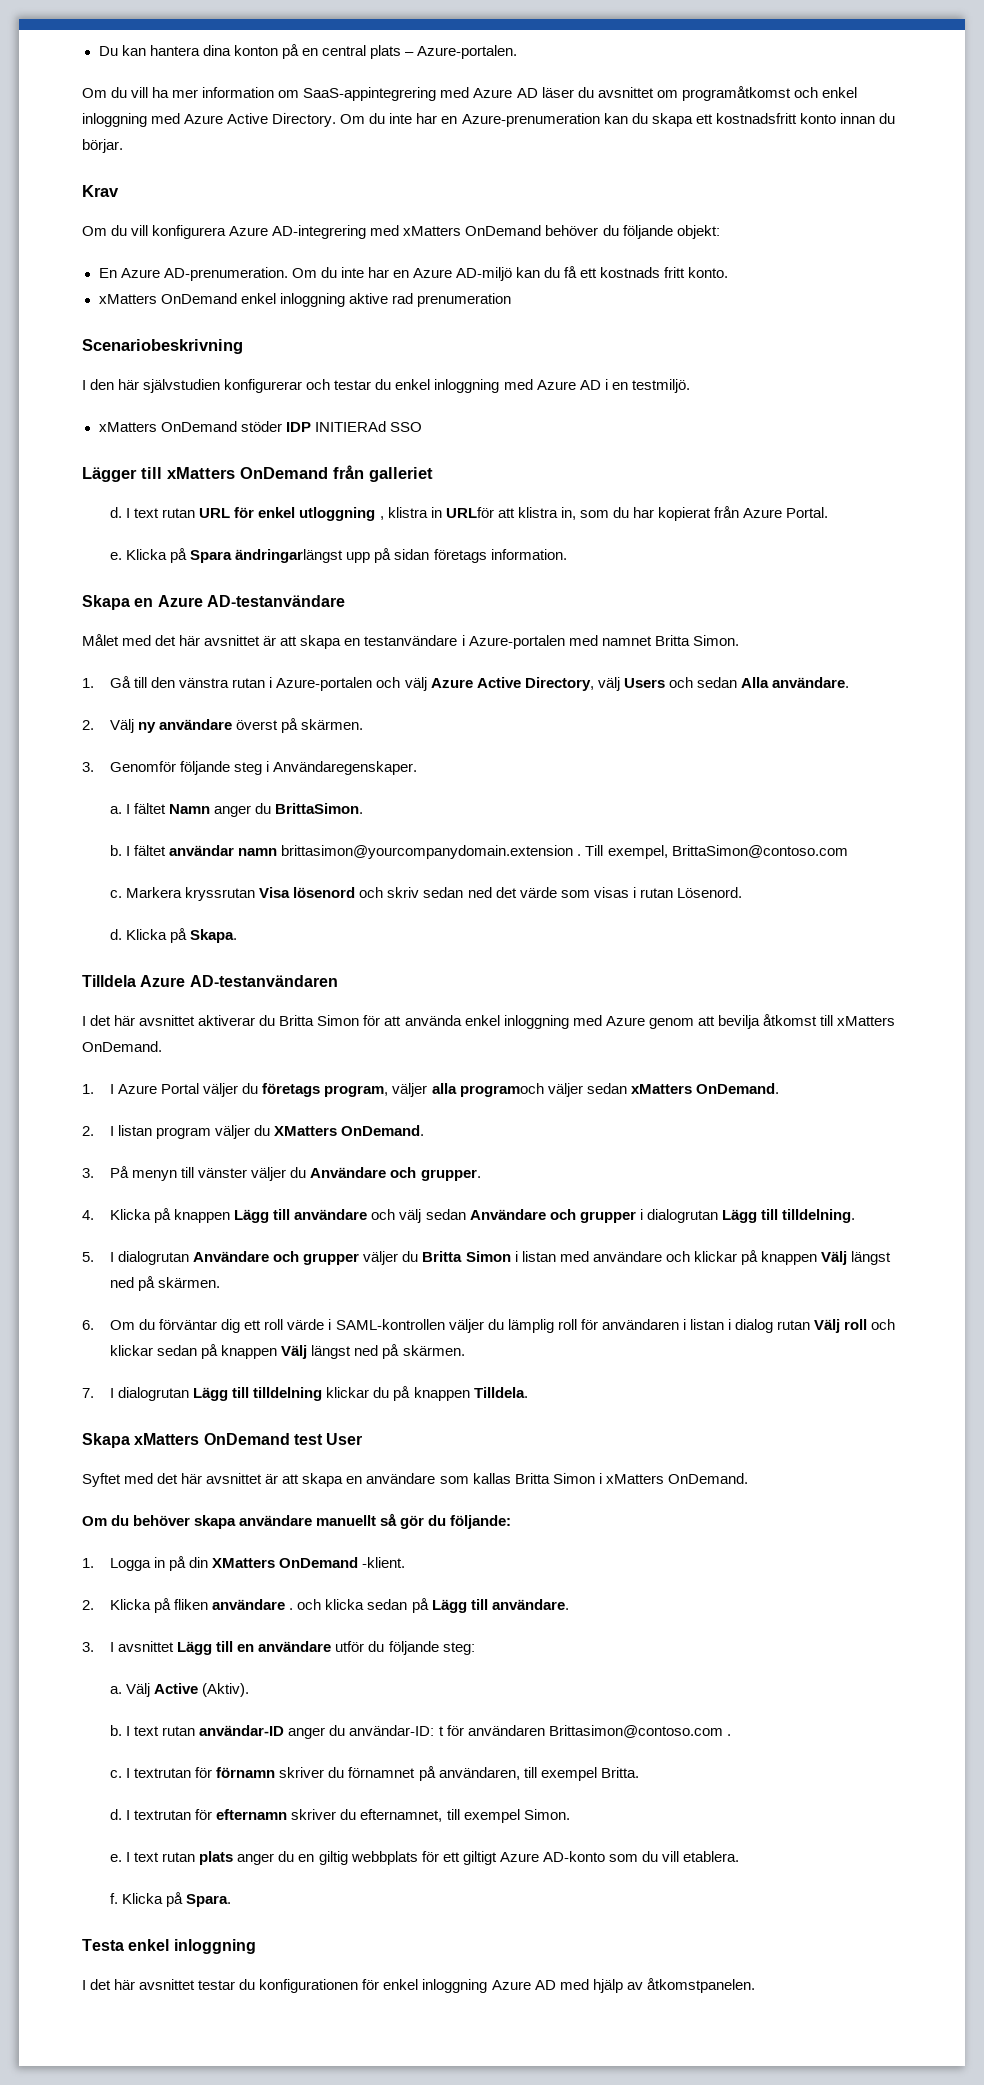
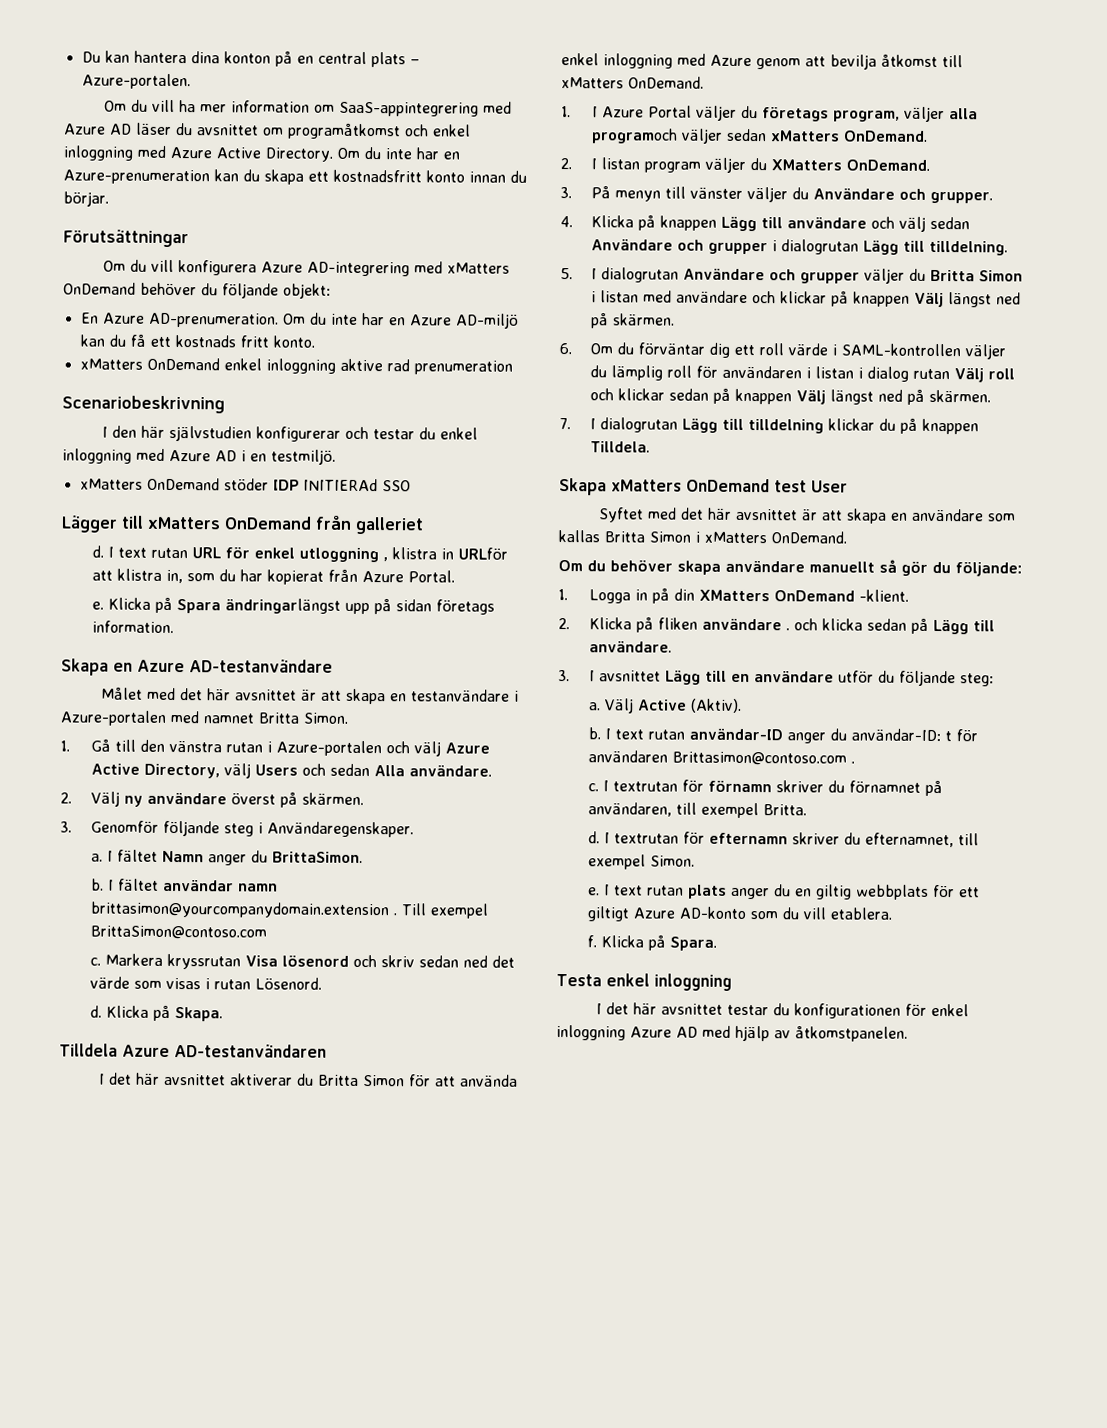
- Krav
+ Förutsättningar
- Till exempel, BrittaSimon@contoso.com
+ Till exempel BrittaSimon@contoso.com

